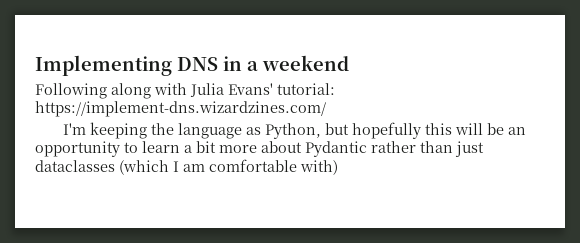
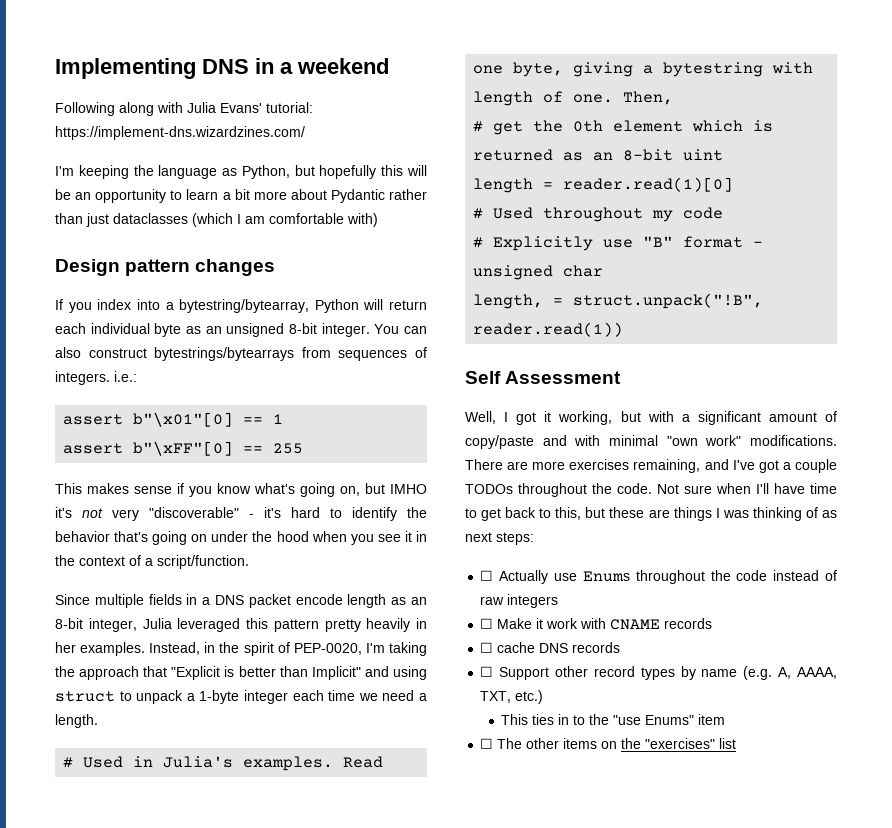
+ Design pattern changes
+ If you index into a bytestring/bytearray, Python will return each individual byte as an unsigned 8-bit integer. You can also construct bytestrings/bytearrays from sequences of integers. i.e.:
+ assert b"\x01"[0] == 1
+ assert b"\xFF"[0] == 255
+ This makes sense if you know what's going on, but IMHO it's not very "discoverable" - it's hard to identify the behavior that's going on under the hood when you see it in the context of a script/function.
+ Since multiple fields in a DNS packet encode length as an 8-bit integer, Julia leveraged this pattern pretty heavily in her examples. Instead, in the spirit of PEP-0020, I'm taking the approach that "Explicit is better than Implicit" and using struct to unpack a 1-byte integer each time we need a length.
+ # Used in Julia's examples. Read one byte, giving a bytestring with length of one. Then,
+ # get the 0th element which is returned as an 8-bit uint
+ length = reader.read(1)[0]
+ # Used throughout my code
+ # Explicitly use "B" format - unsigned char
+ length, = struct.unpack("!B", reader.read(1))
+ Self Assessment
+ Well, I got it working, but with a significant amount of copy/paste and with minimal "own work" modifications. There are more exercises remaining, and I've got a couple TODOs throughout the code. Not sure when I'll have time to get back to this, but these are things I was thinking of as next steps:
+ ☐ Actually use Enums throughout the code instead of raw integers
+ ☐ Make it work with CNAME records
+ ☐ cache DNS records
+ ☐ Support other record types by name (e.g. A, AAAA, TXT, etc.)
+ This ties in to the "use Enums" item
+ ☐ The other items on the "exercises" list

